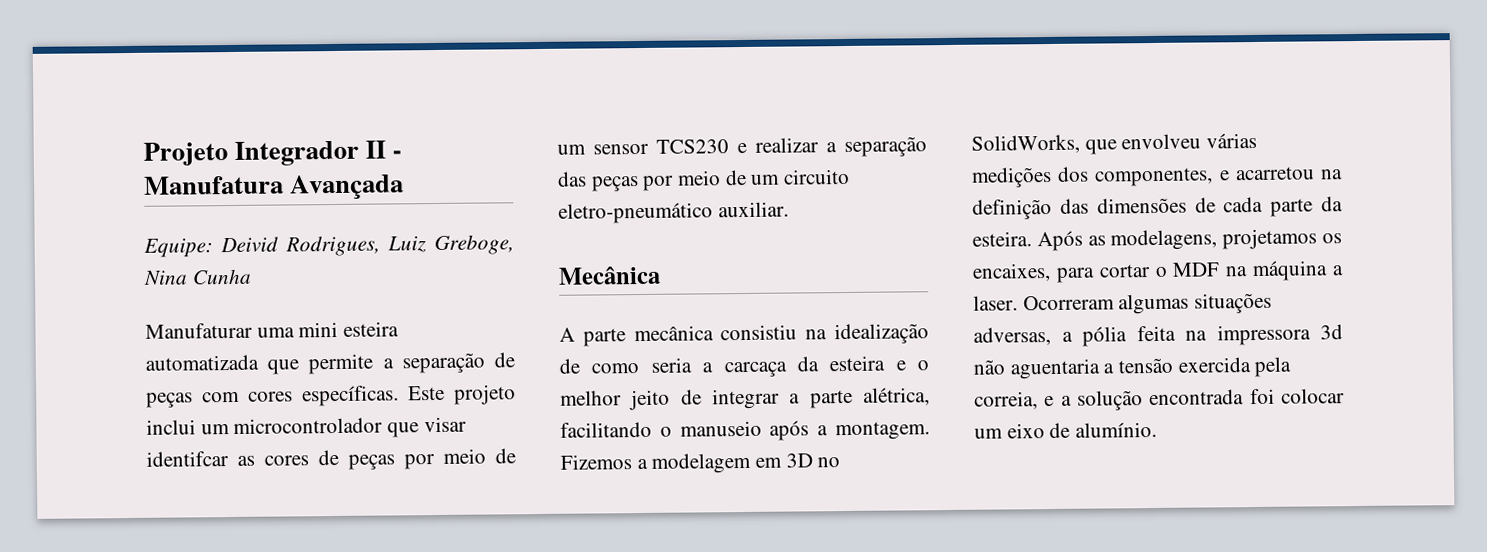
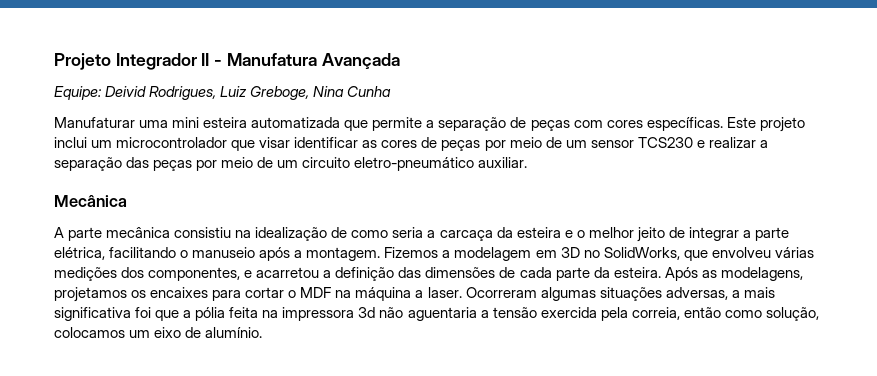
- Este projeto inclui um microcontrolador que visar identifcar as cores de peças por meio de um sensor TCS230 e realizar a separação das peças por meio de um circuito eletro-pneumático auxiliar.
+ Este projeto inclui um microcontrolador que visar identificar as cores de peças por meio de um sensor TCS230 e realizar a separação das peças por meio de um circuito eletro-pneumático auxiliar.
- A parte mecânica consistiu na idealização de como seria a carcaça da esteira e o melhor jeito de integrar a parte alétrica, facilitando o manuseio após a montagem.
+ A parte mecânica consistiu na idealização de como seria a carcaça da esteira e o melhor jeito de integrar a parte elétrica, facilitando o manuseio após a montagem.
- Fizemos a modelagem em 3D no SolidWorks, que envolveu várias medições dos componentes, e acarretou na definição das dimensões de cada parte da esteira.
+ Fizemos a modelagem em 3D no SolidWorks, que envolveu várias medições dos componentes, e acarretou a definição das dimensões de cada parte da esteira.
- Após as modelagens, projetamos os encaixes, para cortar o MDF na máquina a laser.
+ Após as modelagens, projetamos os encaixes para cortar o MDF na máquina a laser.
- Ocorreram algumas situações adversas, a pólia feita na impressora 3d não aguentaria a tensão exercida pela correia, e a solução encontrada foi colocar um eixo de alumínio.
+ Ocorreram algumas situações adversas, a mais significativa foi que a pólia feita na impressora 3d não aguentaria a tensão exercida pela correia, então como solução, colocamos um eixo de alumínio.

